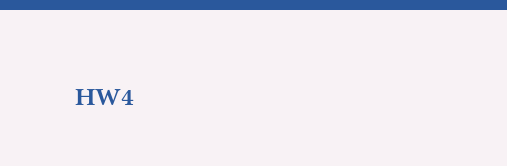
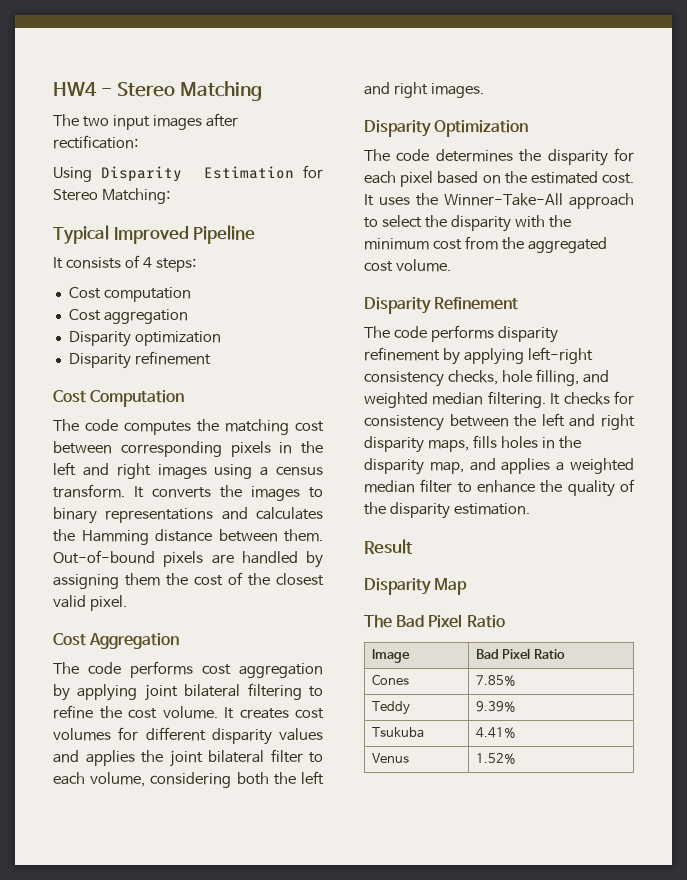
- HW4
+ HW4 - Stereo Matching
+ The two input images after rectification:
+ Using Disparity Estimation for Stereo Matching:
+ Typical Improved Pipeline
+ It consists of 4 steps:
+ Cost computation
+ Cost aggregation
+ Disparity optimization
+ Disparity refinement
+ Cost Computation
+ The code computes the matching cost between corresponding pixels in the left and right images using a census transform. It converts the images to binary representations and calculates the Hamming distance between them. Out-of-bound pixels are handled by assigning them the cost of the closest valid pixel.
+ Cost Aggregation
+ The code performs cost aggregation by applying joint bilateral filtering to refine the cost volume. It creates cost volumes for different disparity values and applies the joint bilateral filter to each volume, considering both the left and right images.
+ Disparity Optimization
+ The code determines the disparity for each pixel based on the estimated cost. It uses the Winner-Take-All approach to select the disparity with the minimum cost from the aggregated cost volume.
+ Disparity Refinement
+ The code performs disparity refinement by applying left-right consistency checks, hole filling, and weighted median filtering. It checks for consistency between the left and right disparity maps, fills holes in the disparity map, and applies a weighted median filter to enhance the quality of the disparity estimation.
+ Result
+ Disparity Map
+ The Bad Pixel Ratio
+ Image | Bad Pixel Ratio
+ Cones | 7.85%
+ Teddy | 9.39%
+ Tsukuba | 4.41%
+ Venus | 1.52%

